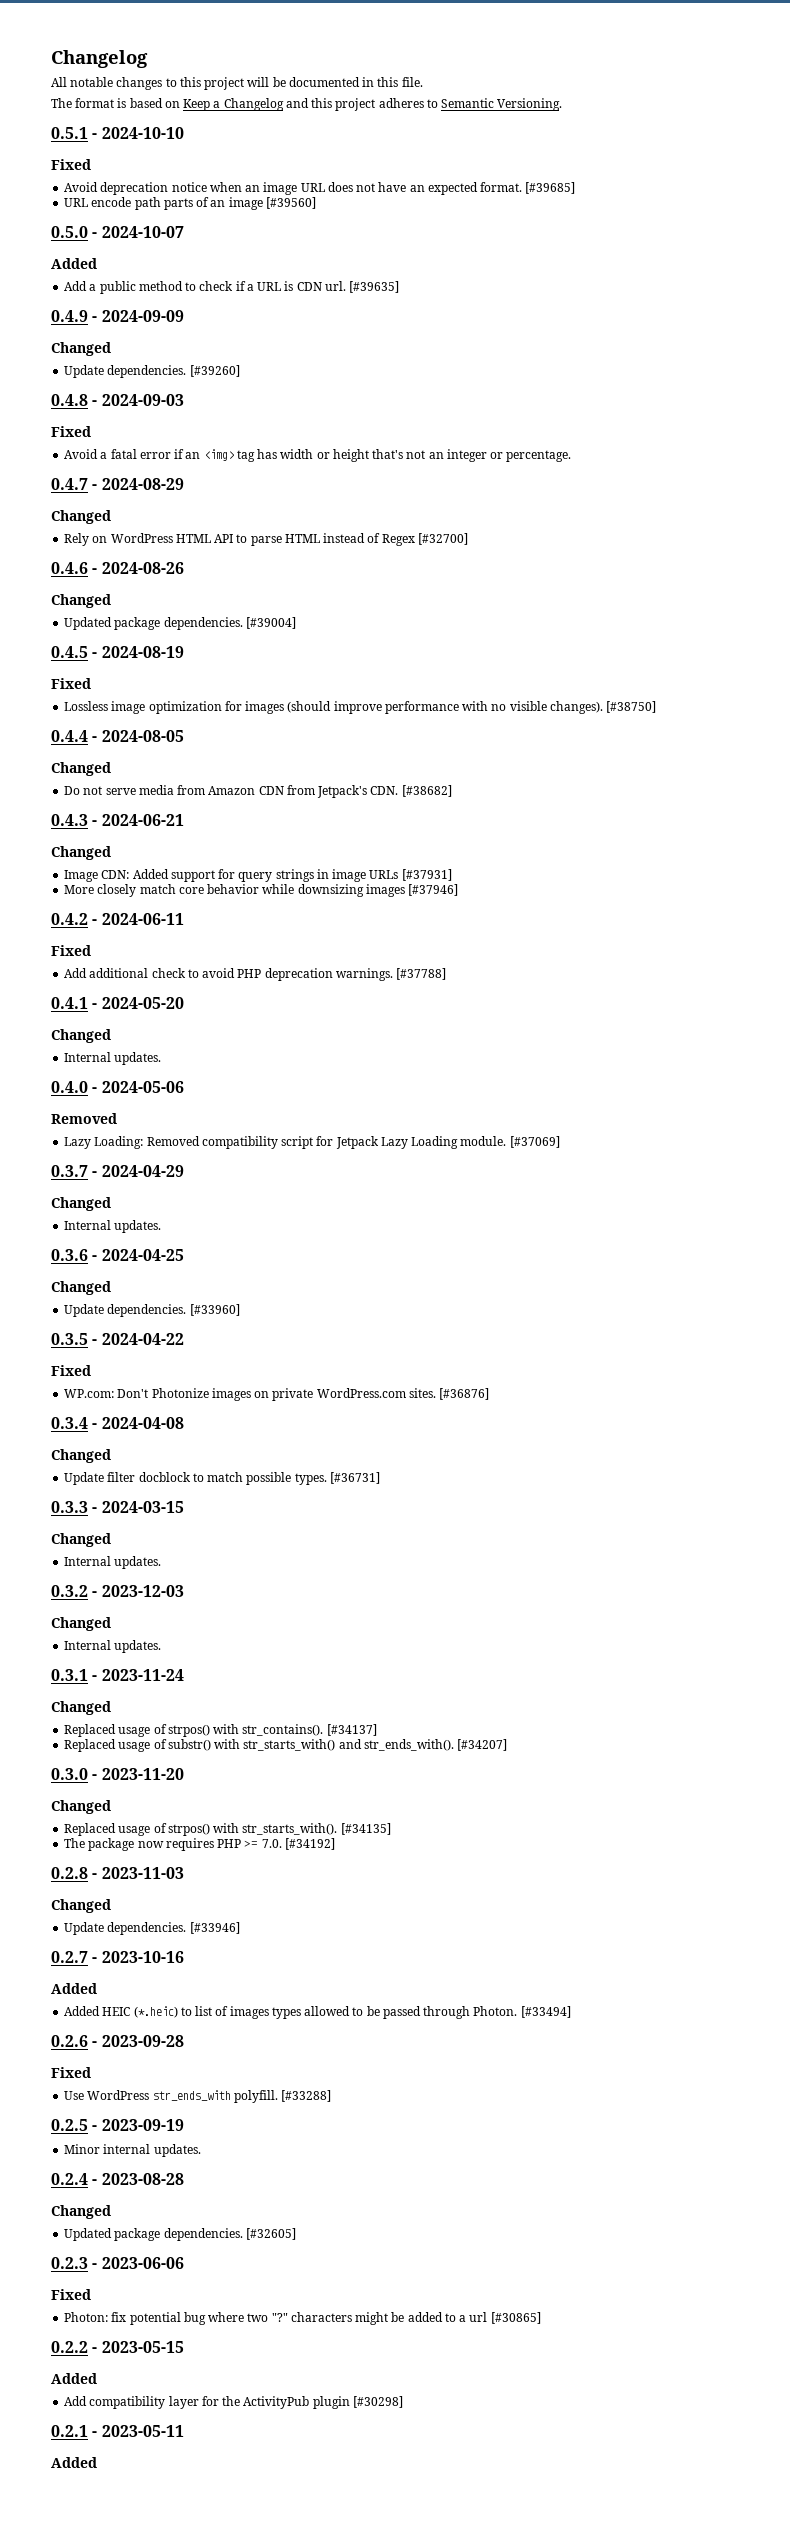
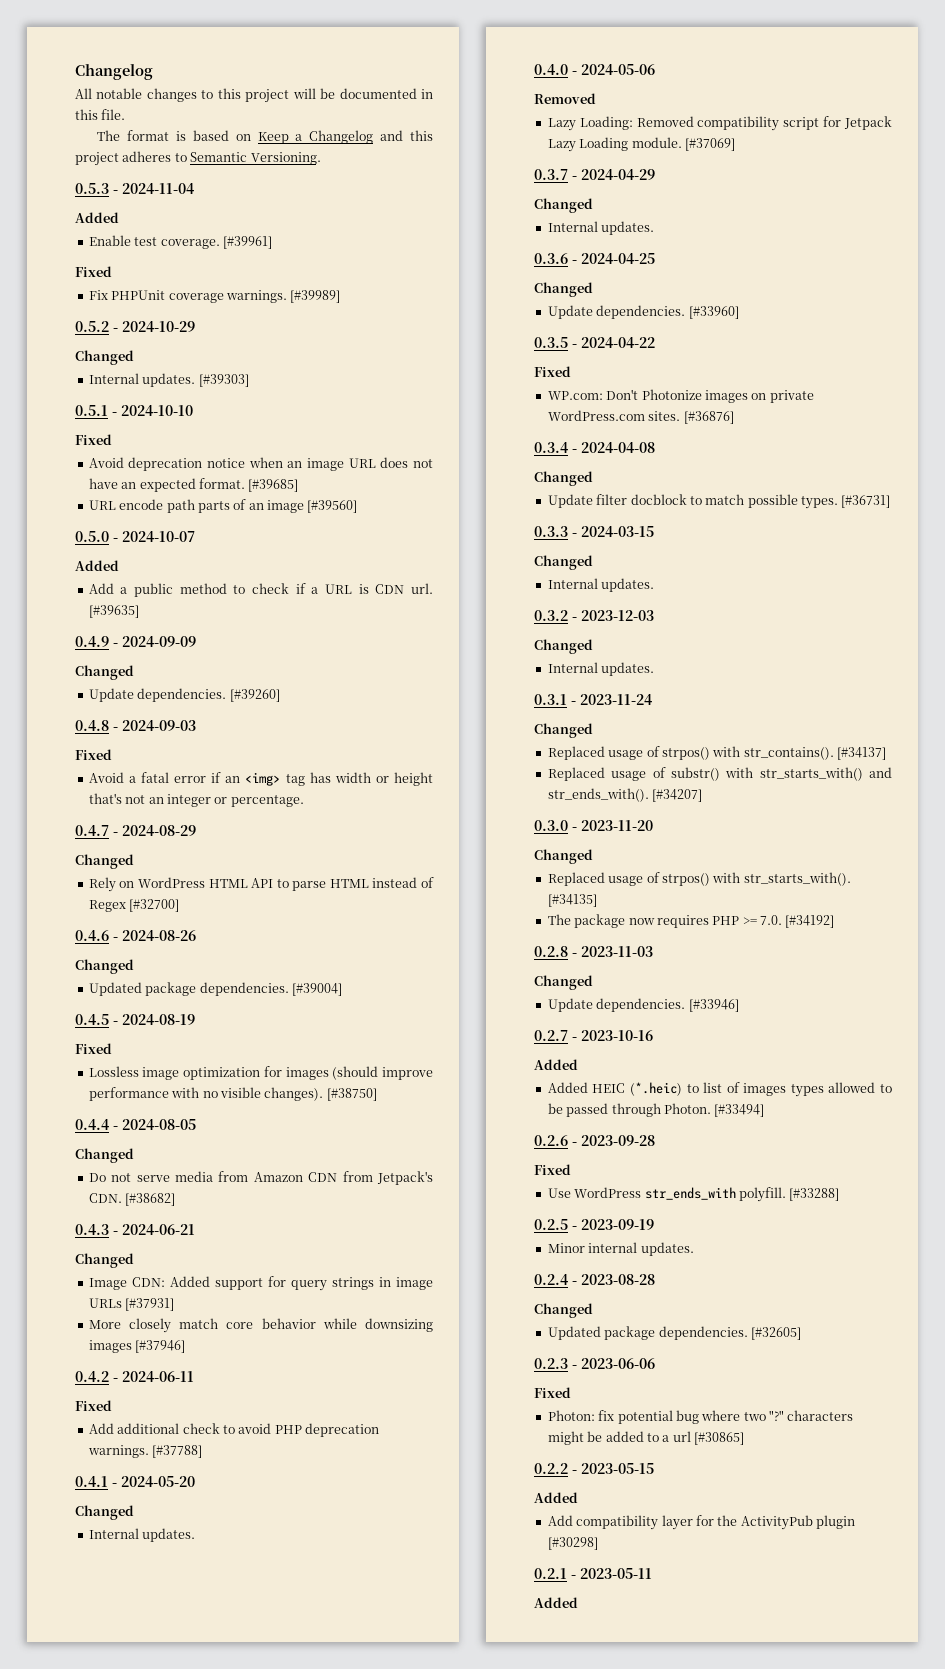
+ 0.5.3 - 2024-11-04
+ Added
+ Enable test coverage. [#39961]
+ Fixed
+ Fix PHPUnit coverage warnings. [#39989]
+ 0.5.2 - 2024-10-29
+ Changed
+ Internal updates. [#39303]

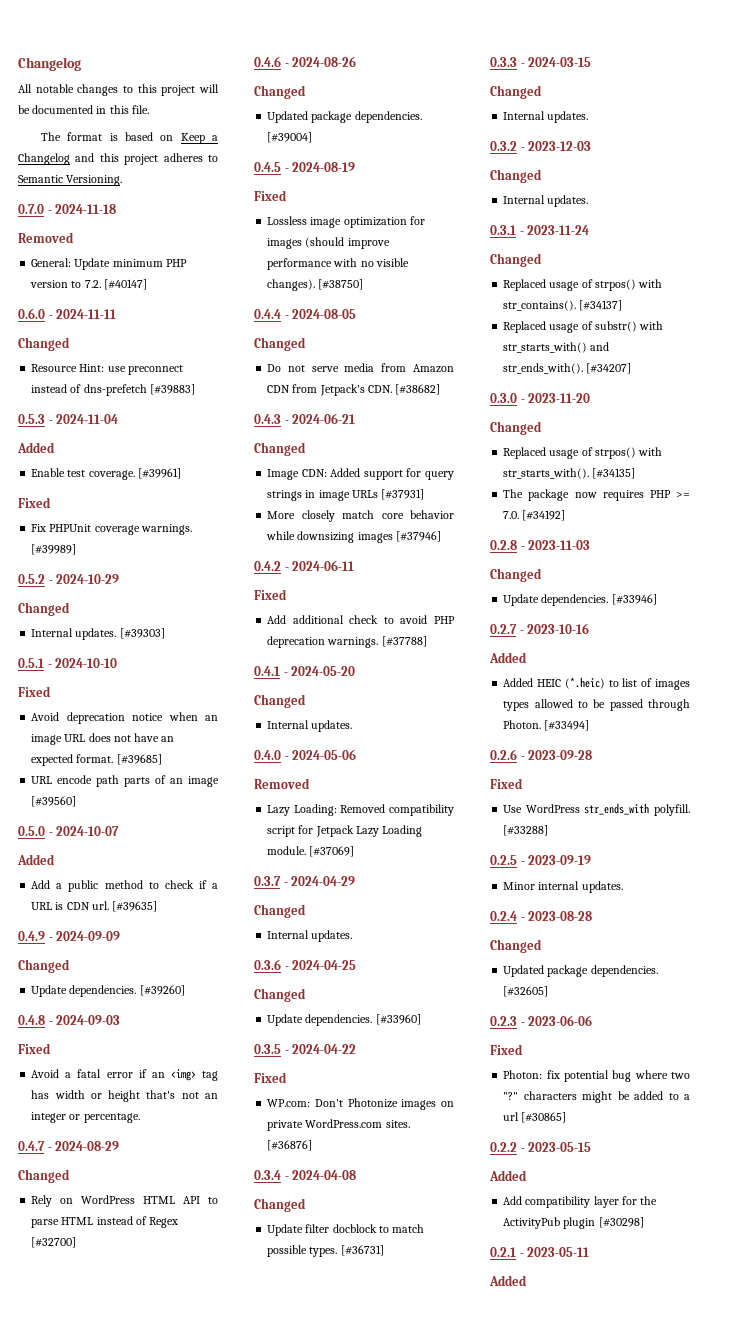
+ 0.7.0 - 2024-11-18
+ Removed
+ General: Update minimum PHP version to 7.2. [#40147]
+ 0.6.0 - 2024-11-11
+ Changed
+ Resource Hint: use preconnect instead of dns-prefetch [#39883]

